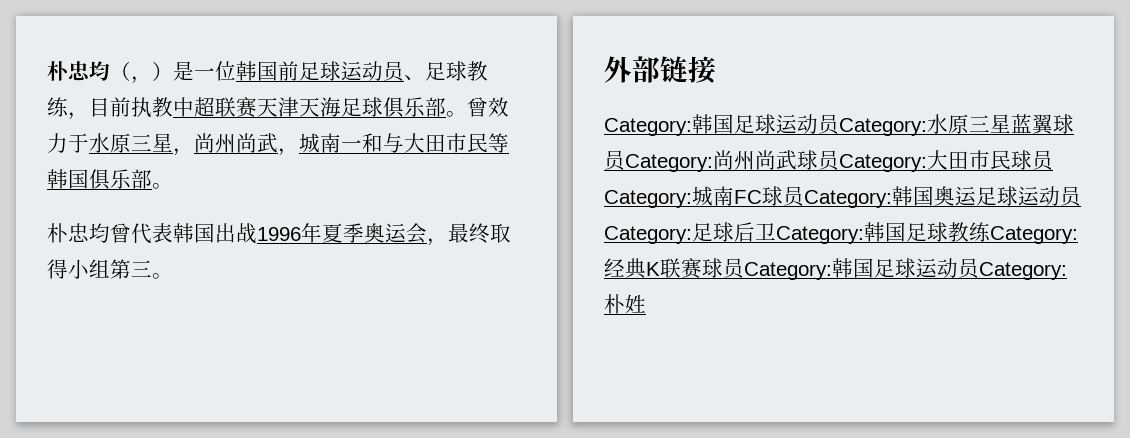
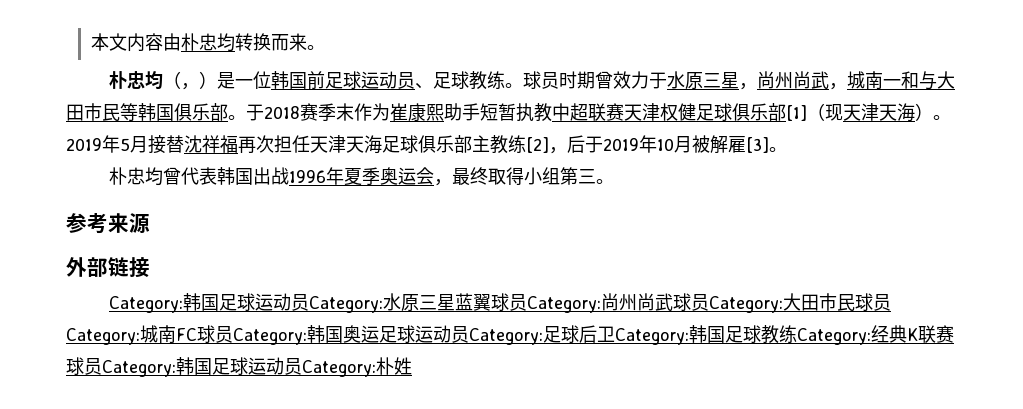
+ 本文内容由朴忠均转换而来。
- 朴忠均（，）是一位韩国前足球运动员、足球教练，目前执教中超联赛天津天海足球俱乐部。曾效力于水原三星，尚州尚武，城南一和与大田市民等韩国俱乐部。
+ 朴忠均（，）是一位韩国前足球运动员、足球教练。球员时期曾效力于水原三星，尚州尚武，城南一和与大田市民等韩国俱乐部。于2018赛季末作为崔康熙助手短暂执教中超联赛天津权健足球俱乐部[1]（现天津天海）。2019年5月接替沈祥福再次担任天津天海足球俱乐部主教练[2]，后于2019年10月被解雇[3]。
+ 参考来源

